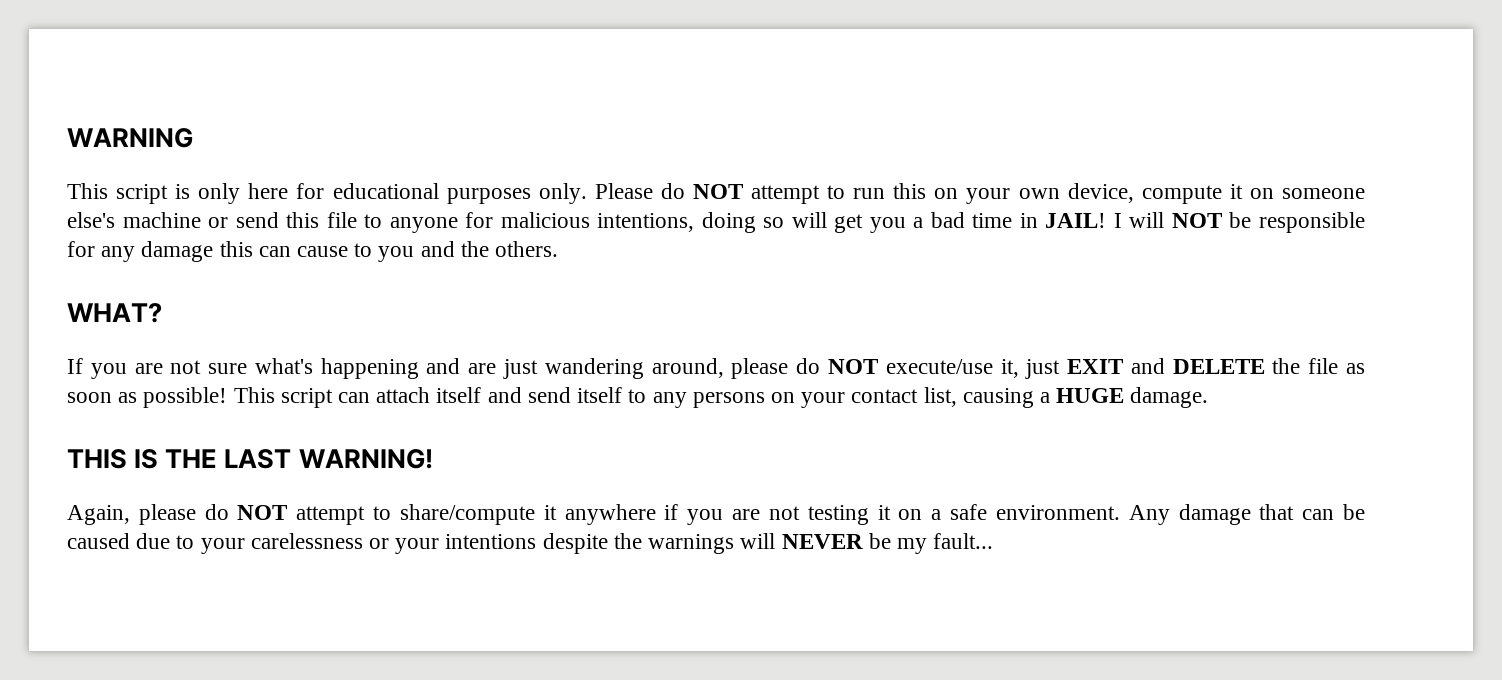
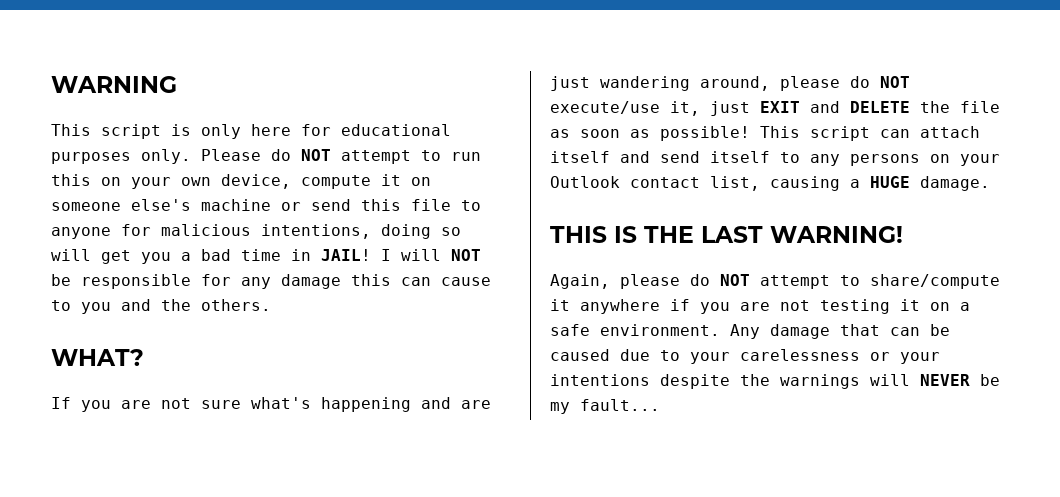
- This script can attach itself and send itself to any persons on your contact list, causing a HUGE damage.
+ This script can attach itself and send itself to any persons on your Outlook contact list, causing a HUGE damage.

